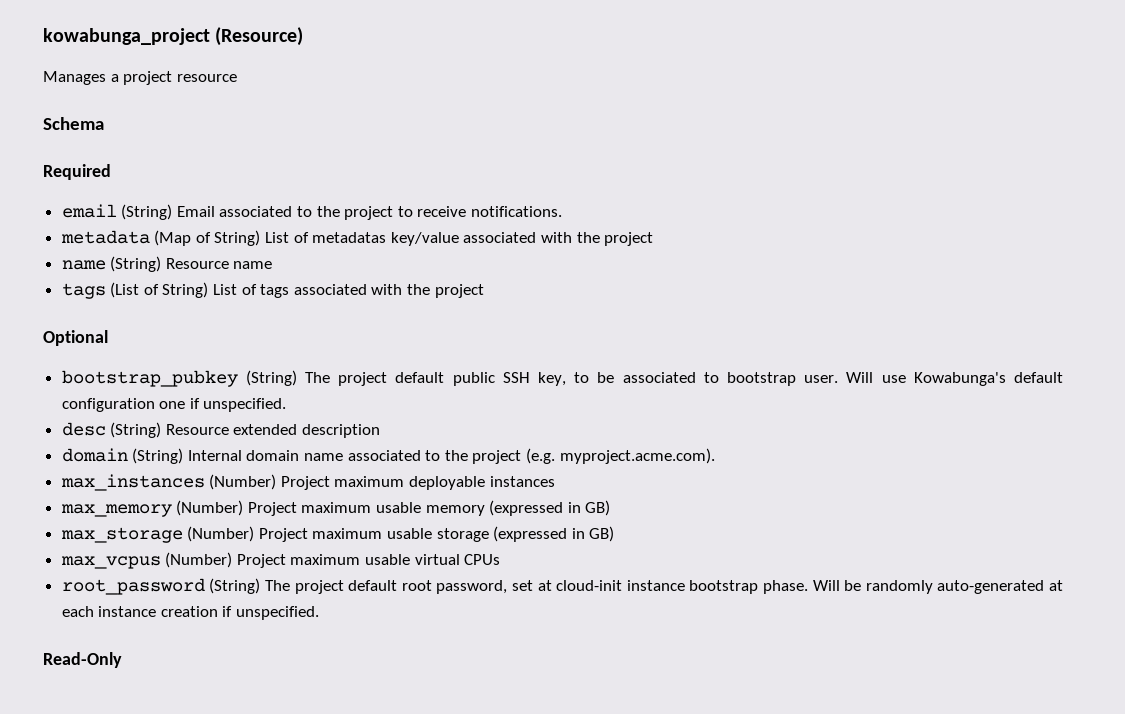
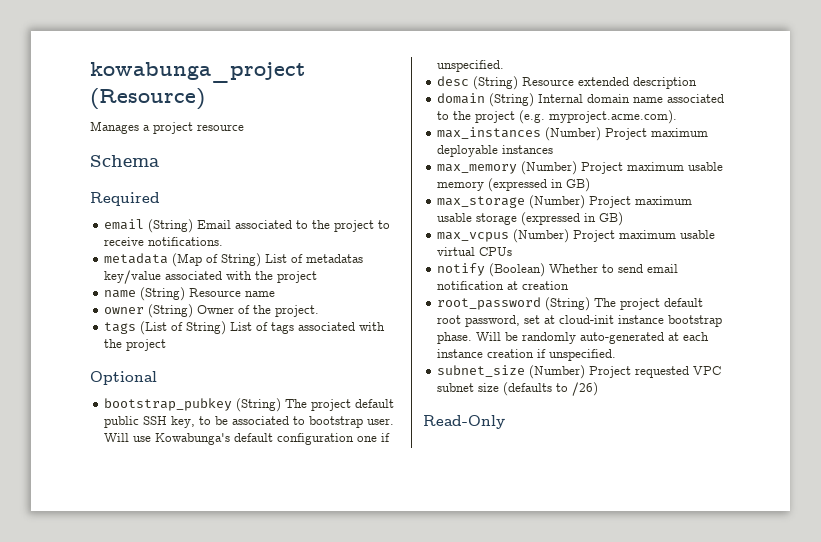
+ owner (String) Owner of the project.
+ notify (Boolean) Whether to send email notification at creation
+ subnet_size (Number) Project requested VPC subnet size (defaults to /26)

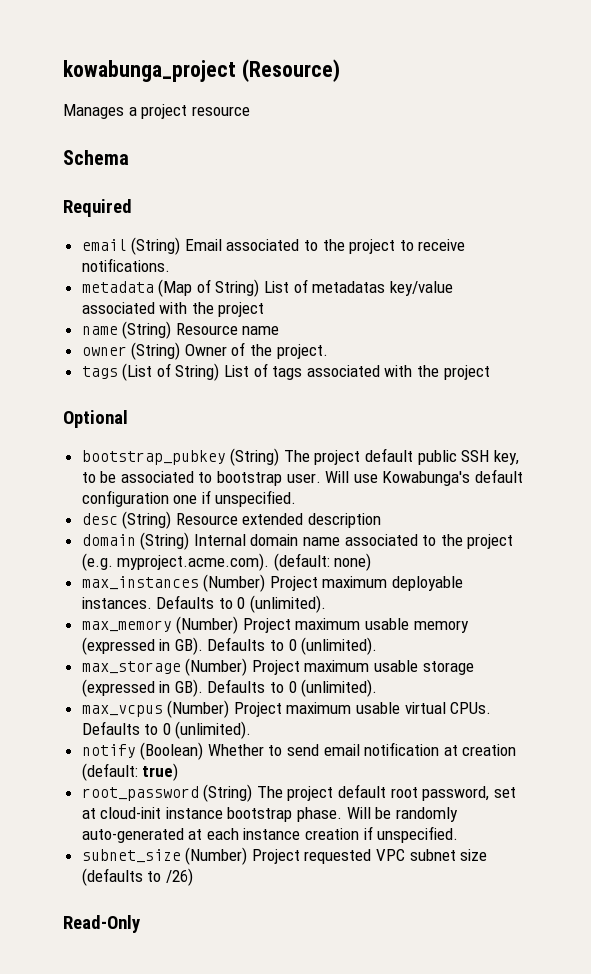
- domain (String) Internal domain name associated to the project (e.g. myproject.acme.com).
+ domain (String) Internal domain name associated to the project (e.g. myproject.acme.com). (default: none)
- max_instances (Number) Project maximum deployable instances
+ max_instances (Number) Project maximum deployable instances. Defaults to 0 (unlimited).
- max_memory (Number) Project maximum usable memory (expressed in GB)
+ max_memory (Number) Project maximum usable memory (expressed in GB). Defaults to 0 (unlimited).
- max_storage (Number) Project maximum usable storage (expressed in GB)
+ max_storage (Number) Project maximum usable storage (expressed in GB). Defaults to 0 (unlimited).
- max_vcpus (Number) Project maximum usable virtual CPUs
+ max_vcpus (Number) Project maximum usable virtual CPUs. Defaults to 0 (unlimited).
- notify (Boolean) Whether to send email notification at creation
+ notify (Boolean) Whether to send email notification at creation (default: true)

